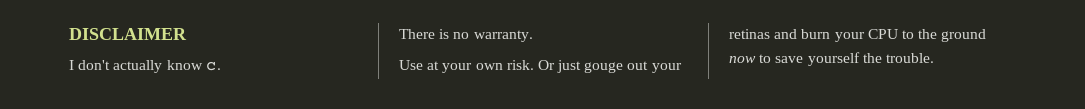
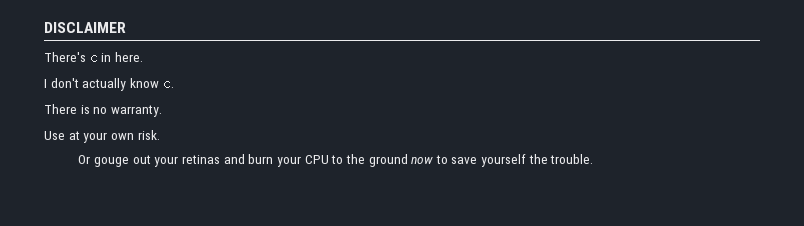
+ There's c in here.
- Use at your own risk. Or just gouge out your retinas and burn your CPU to the ground now to save yourself the trouble.
+ Use at your own risk.
+ Or gouge out your retinas and burn your CPU to the ground now to save yourself the trouble.

